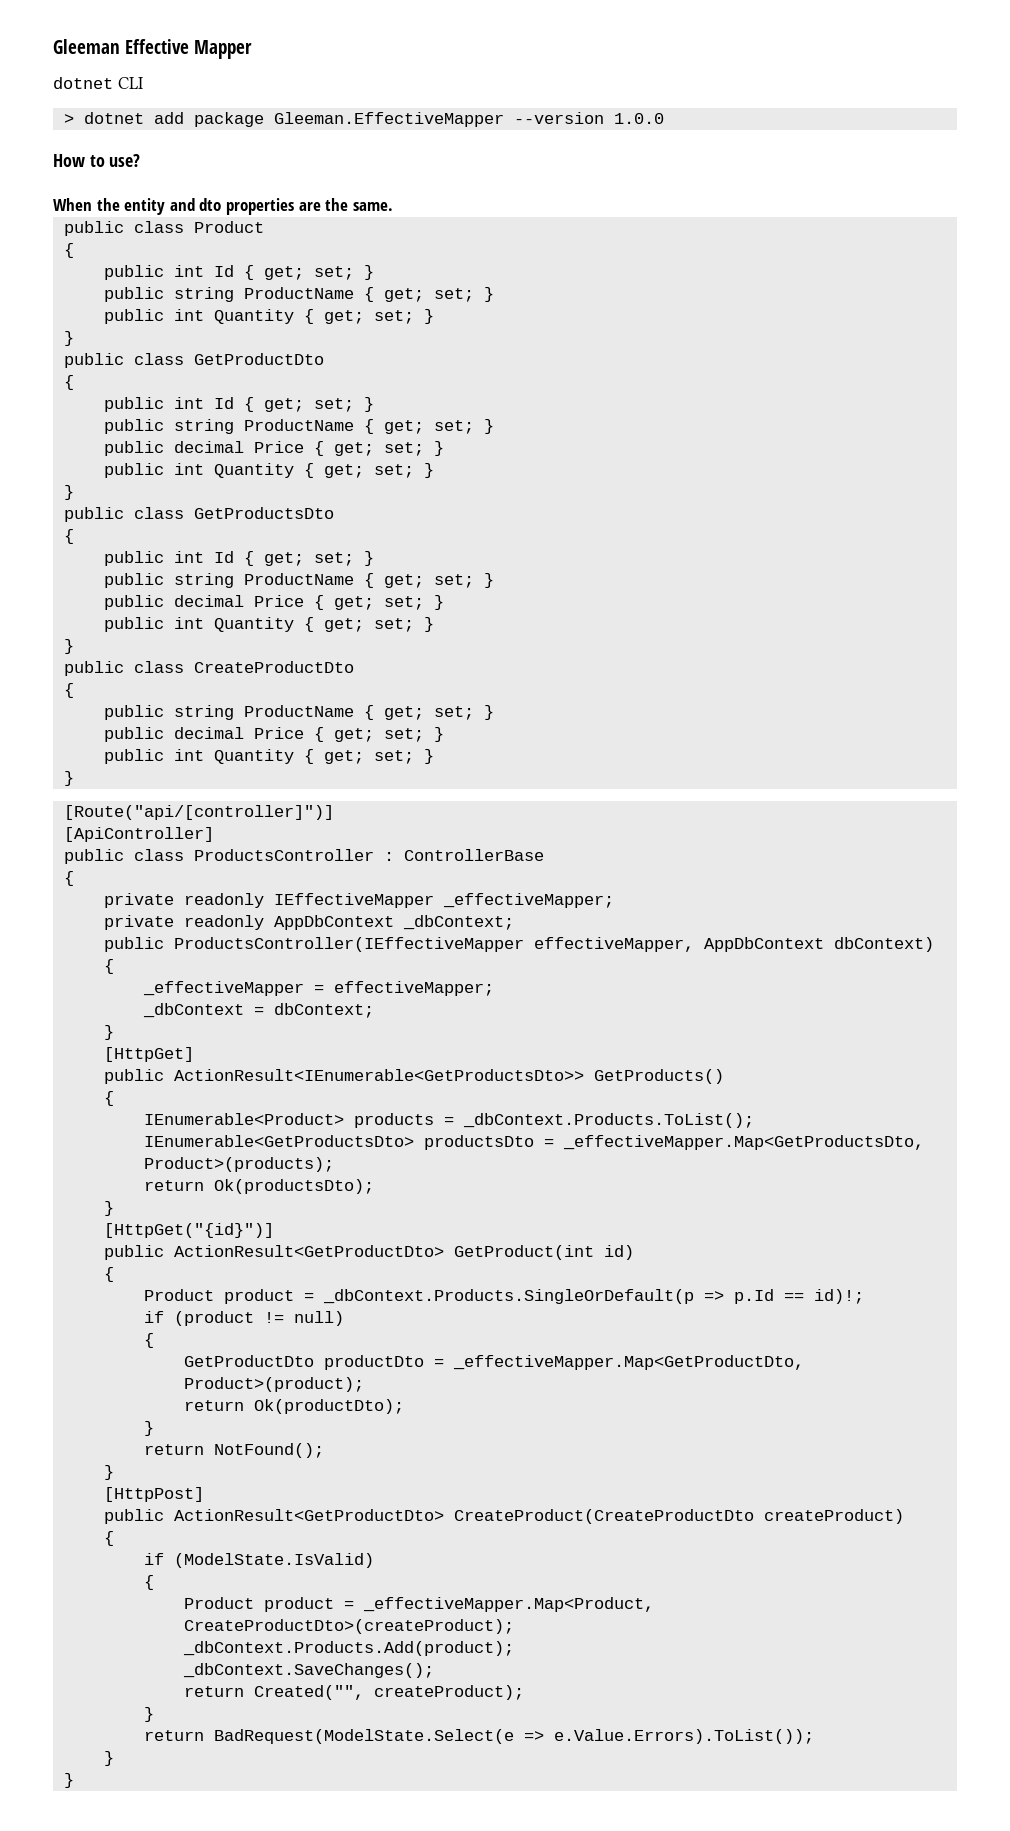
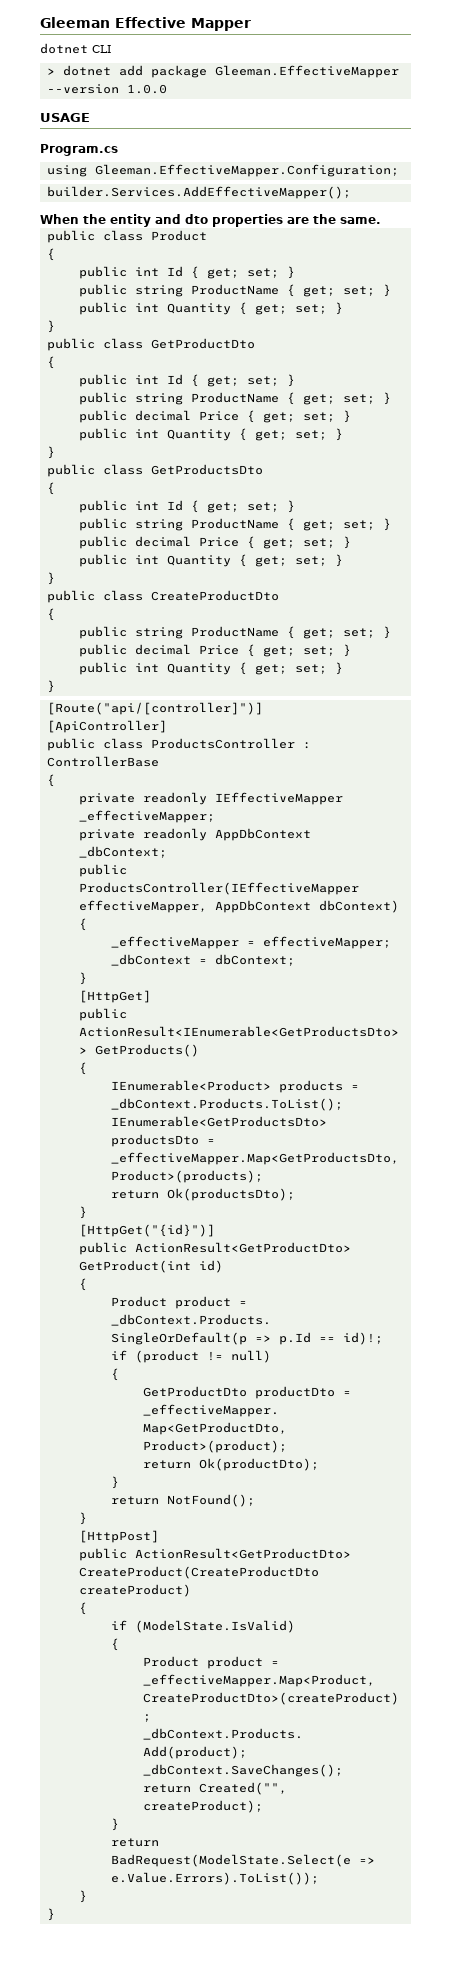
- How to use?
+ USAGE
+ Program.cs
+ using Gleeman.EffectiveMapper.Configuration;
+ builder.Services.AddEffectiveMapper();

